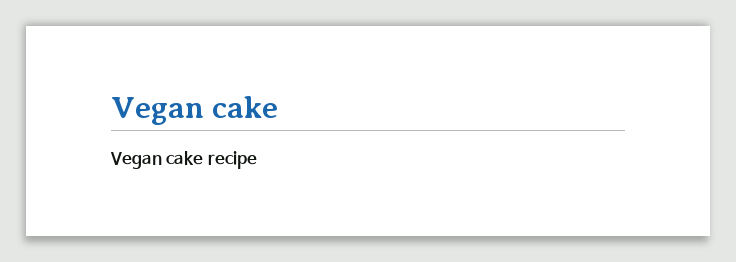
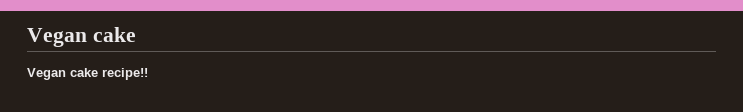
- Vegan cake recipe
+ Vegan cake recipe!!

